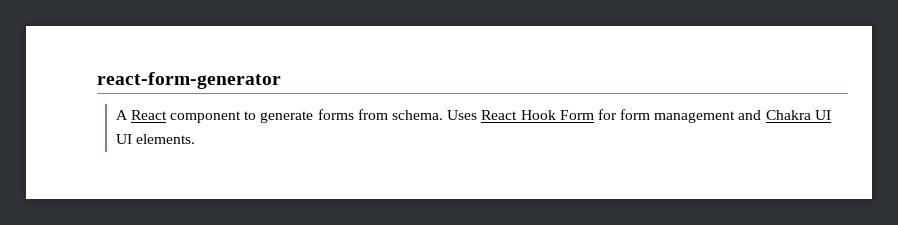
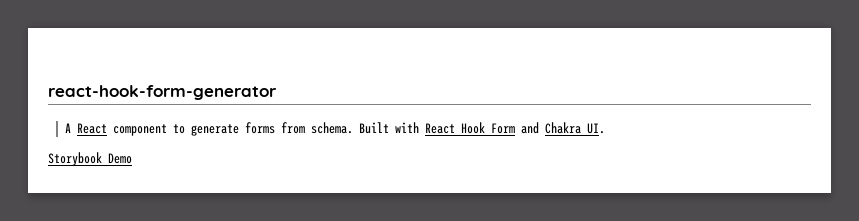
- react-form-generator
+ react-hook-form-generator
- Uses React Hook Form for form management and Chakra UI UI elements.
+ Built with React Hook Form and Chakra UI.
+ Storybook Demo

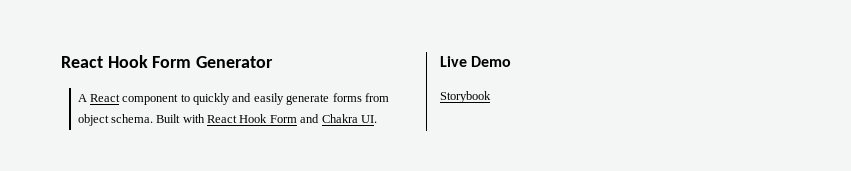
- react-hook-form-generator
+ React Hook Form Generator
- A React component to generate forms from schema.
+ A React component to quickly and easily generate forms from object schema.
+ Live Demo
- Storybook Demo
+ Storybook

